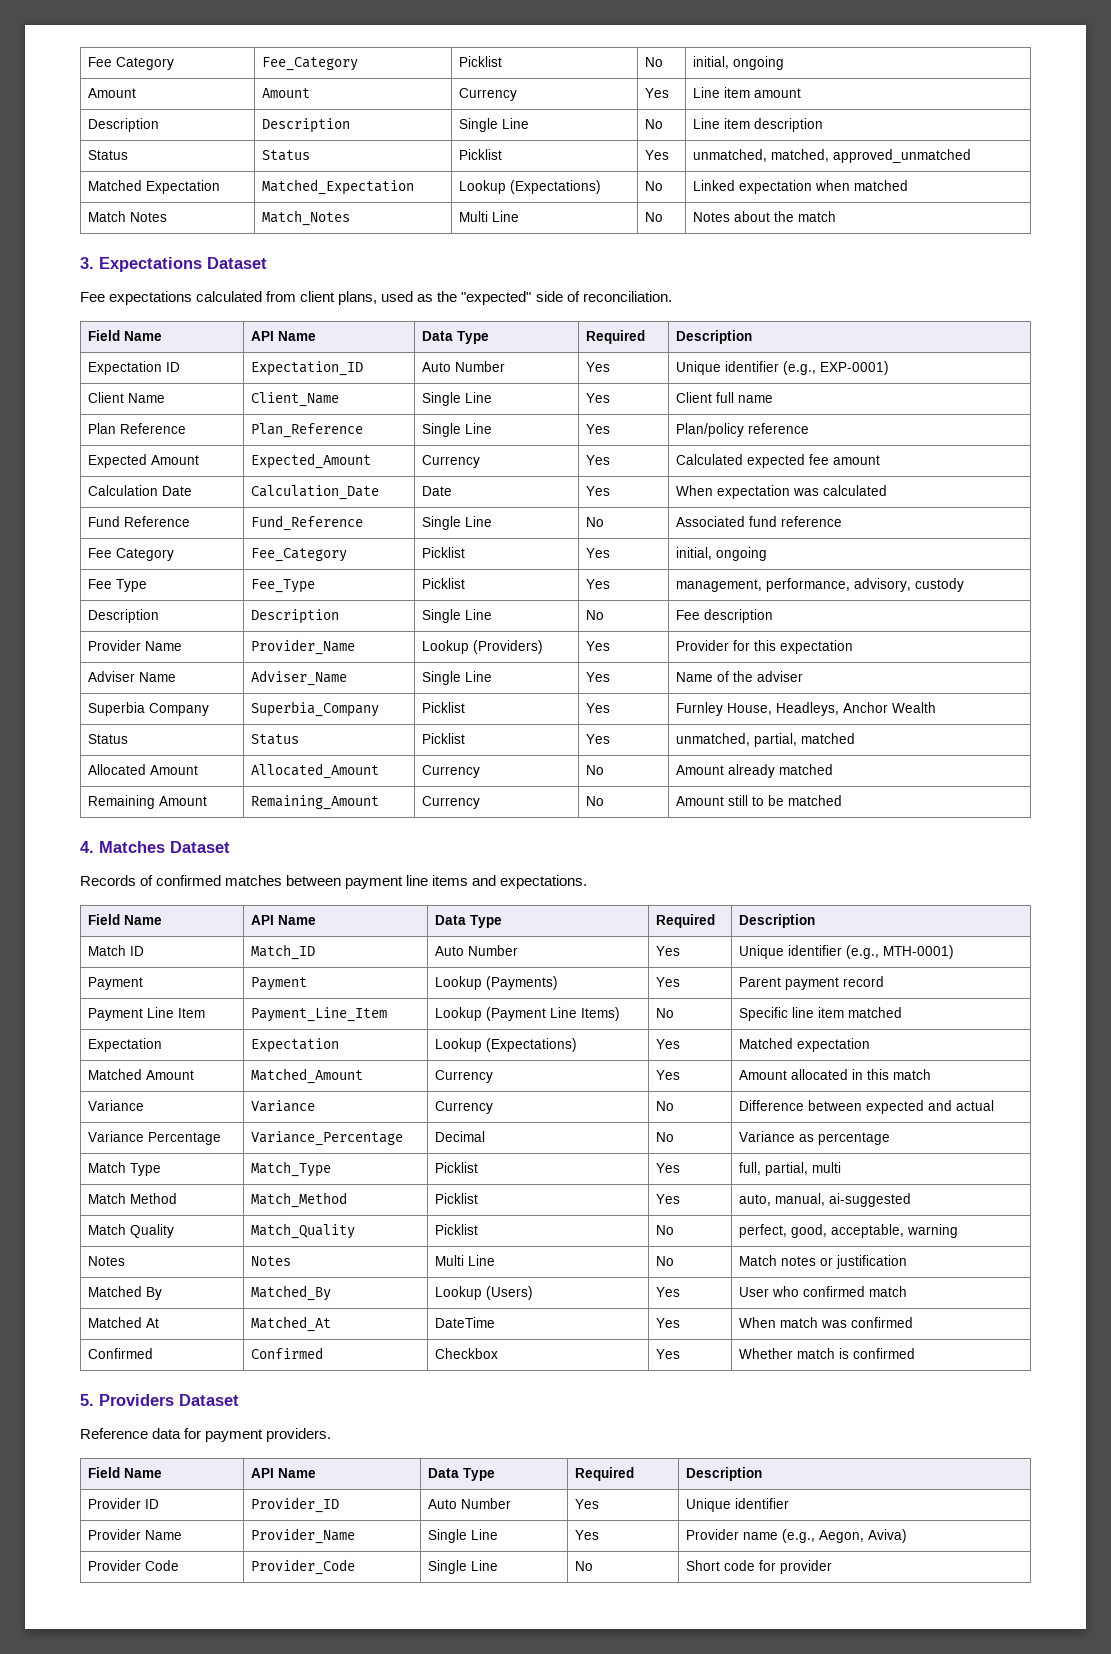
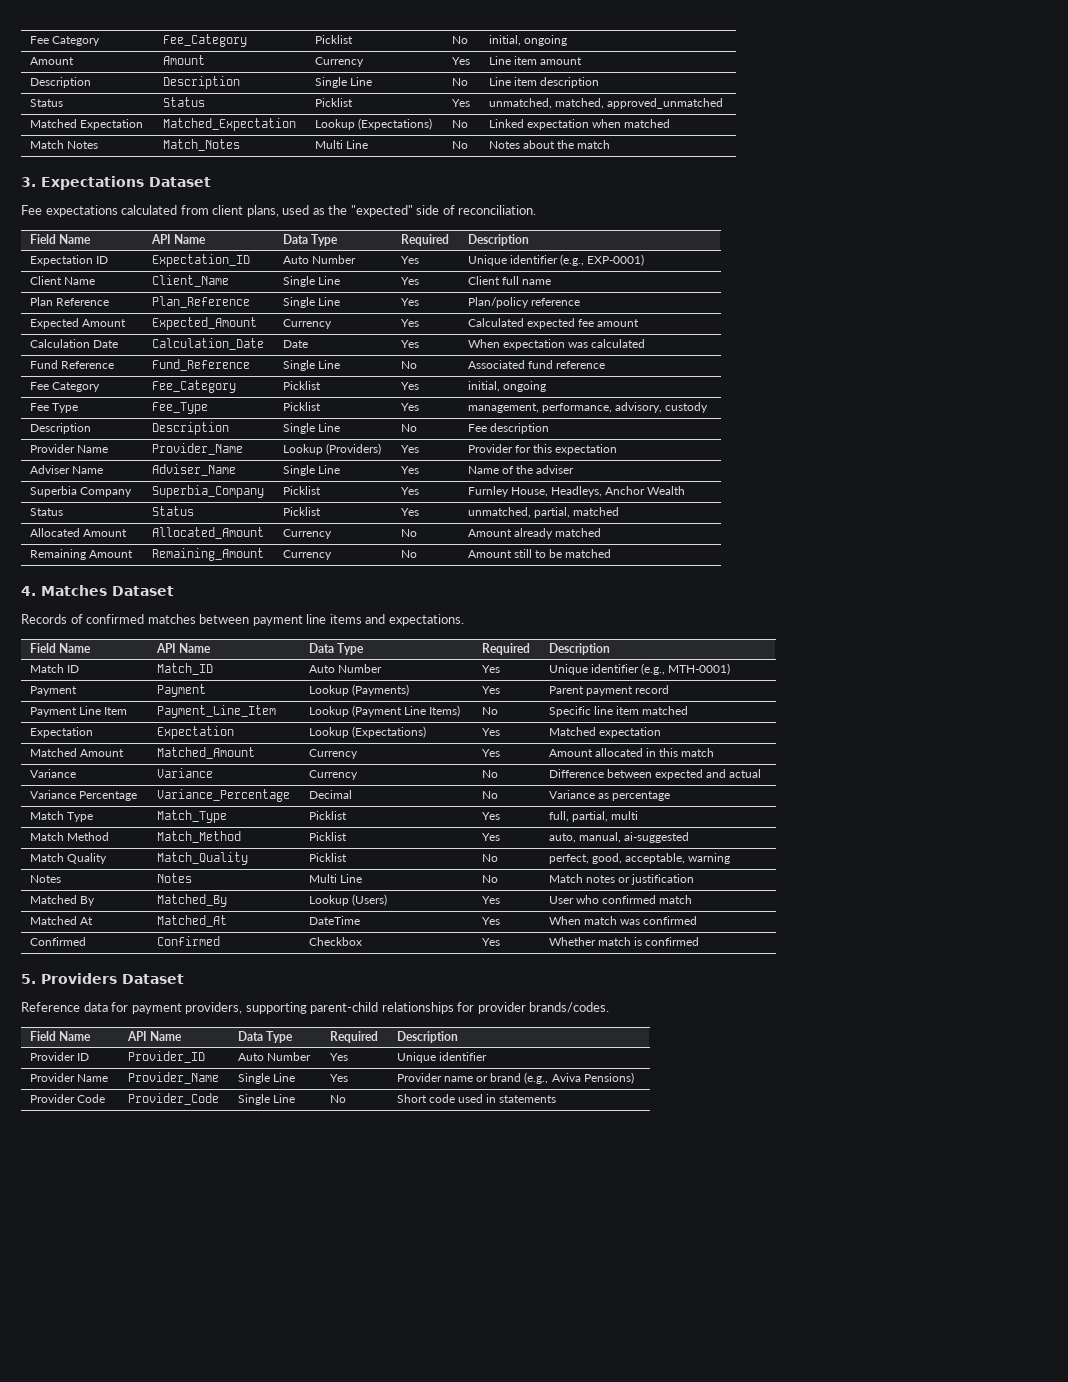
- Reference data for payment providers.
+ Reference data for payment providers, supporting parent-child relationships for provider brands/codes.
- Provider Name | Provider_Name | Single Line | Yes | Provider name (e.g., Aegon, Aviva)
+ Provider Name | Provider_Name | Single Line | Yes | Provider name or brand (e.g., Aviva Pensions)
- Provider Code | Provider_Code | Single Line | No | Short code for provider
+ Provider Code | Provider_Code | Single Line | No | Short code used in statements

